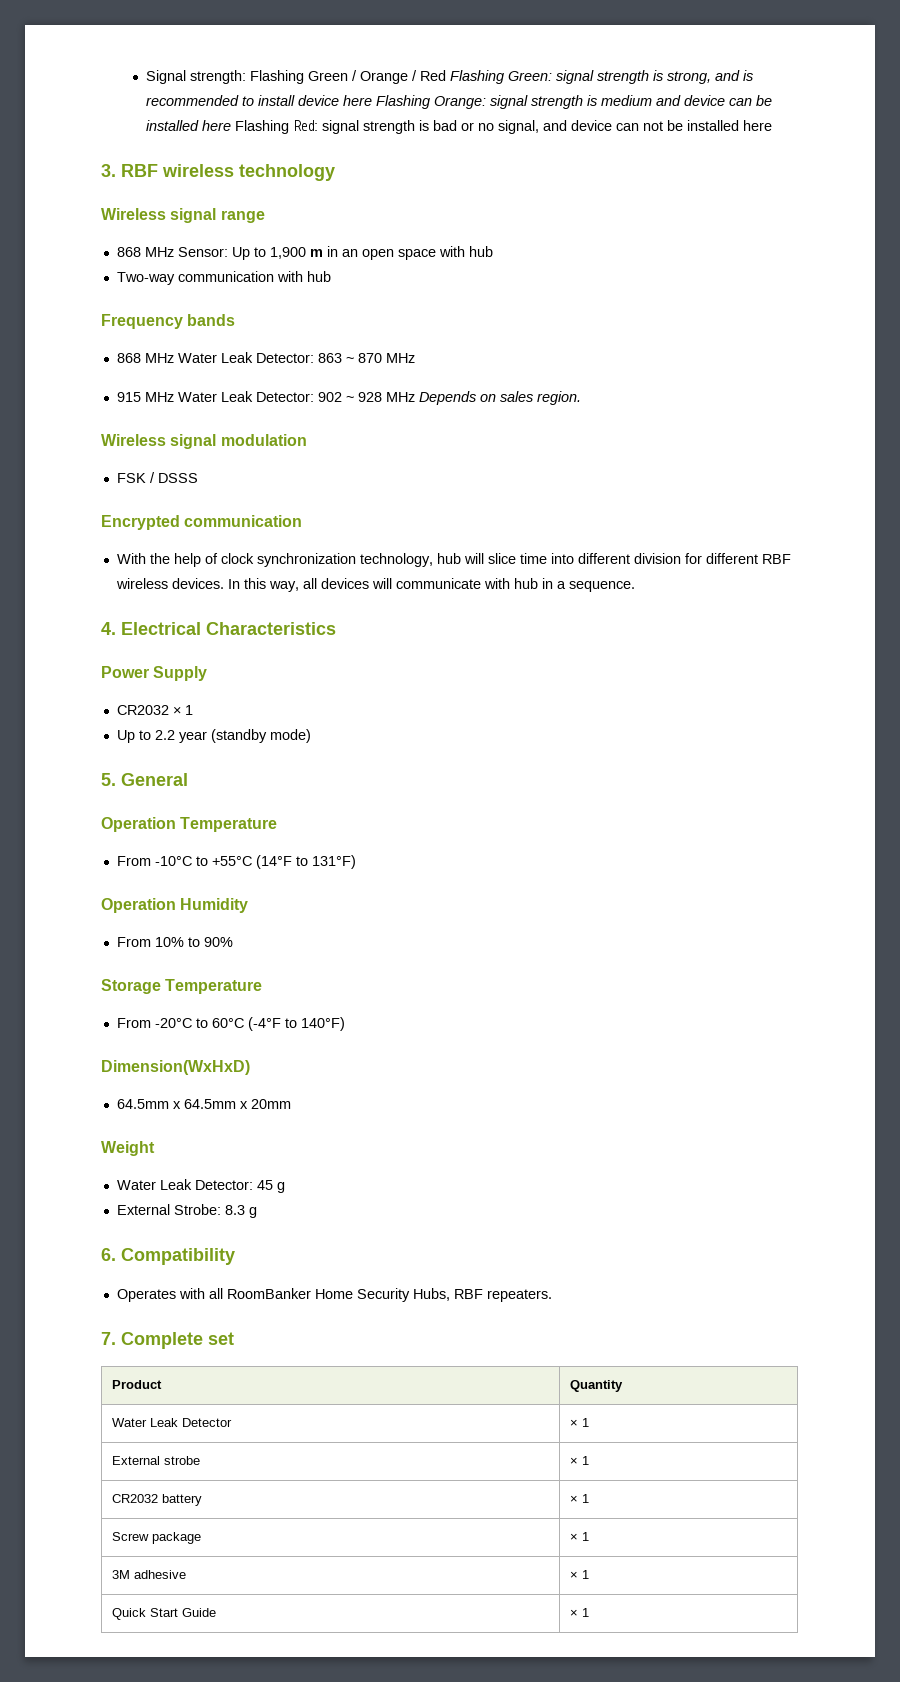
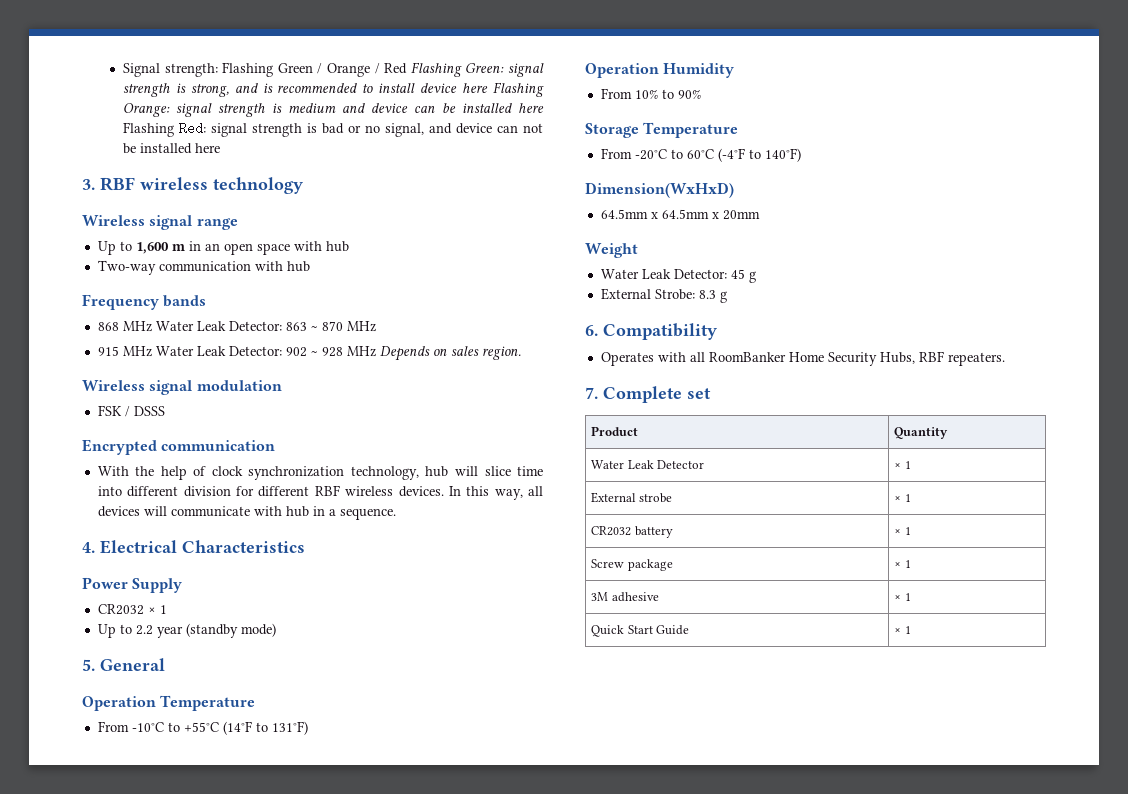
- 868 MHz Sensor: Up to 1,900 m in an open space with hub
+ Up to 1,600 m in an open space with hub

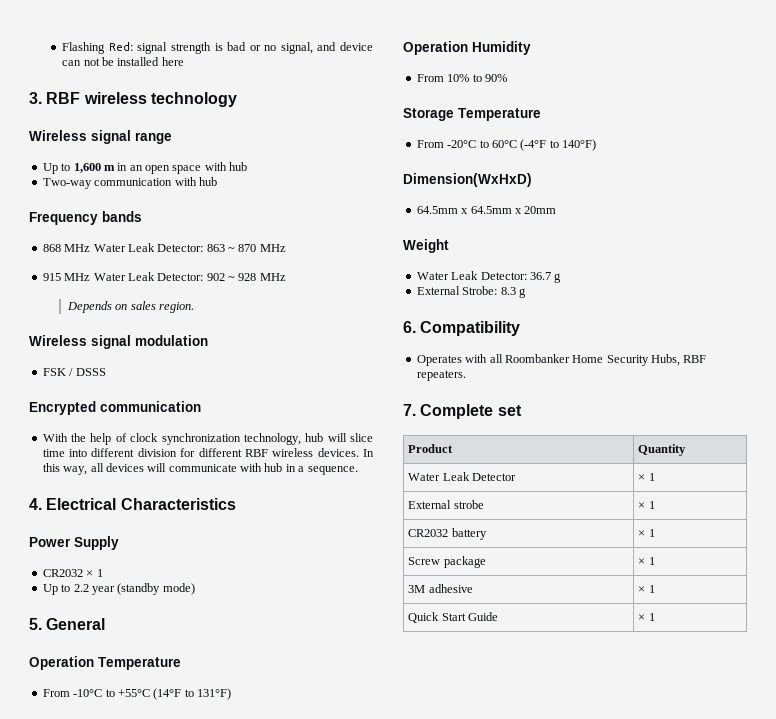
- Signal strength: Flashing Green / Orange / Red Flashing Green: signal strength is strong, and is recommended to install device here Flashing Orange: signal strength is medium and device can be installed here Flashing Red: signal strength is bad or no signal, and device can not be installed here
+ Flashing Red: signal strength is bad or no signal, and device can not be installed here
- 915 MHz Water Leak Detector: 902 ~ 928 MHz Depends on sales region.
+ 915 MHz Water Leak Detector: 902 ~ 928 MHz
+ Depends on sales region.
- Water Leak Detector: 45 g
+ Water Leak Detector: 36.7 g
- Operates with all RoomBanker Home Security Hubs, RBF repeaters.
+ Operates with all Roombanker Home Security Hubs, RBF repeaters.

